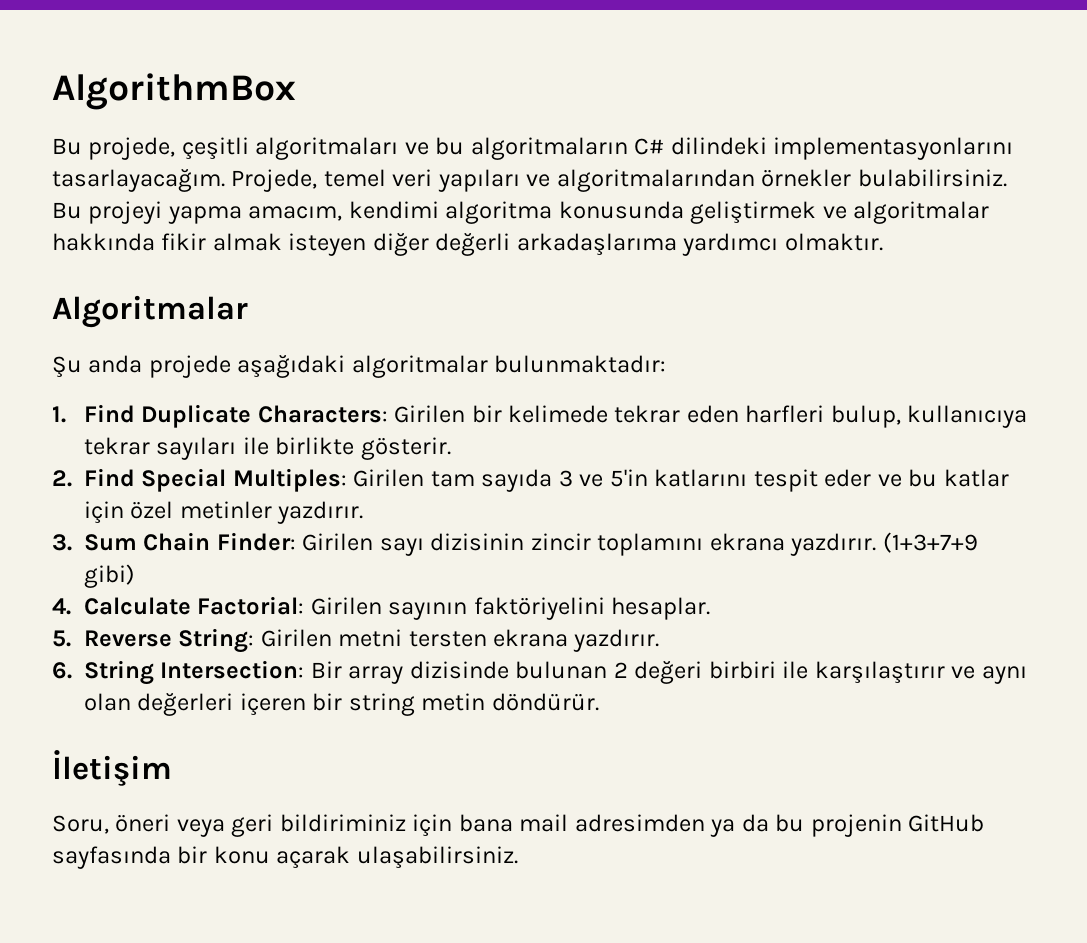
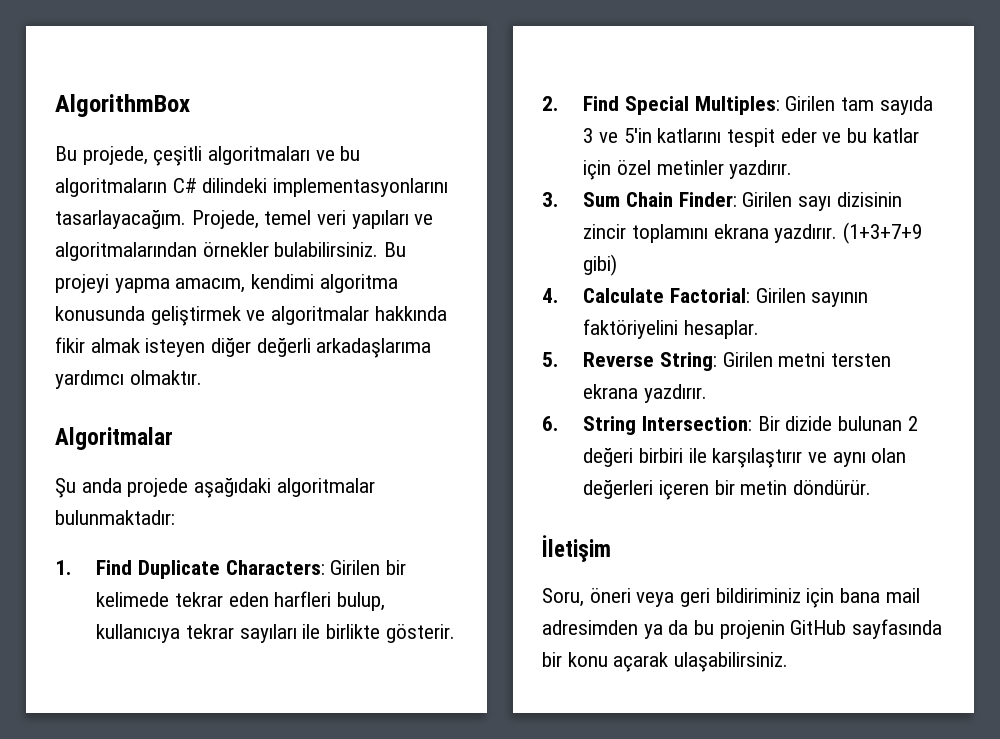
- 6. String Intersection: Bir array dizisinde bulunan 2 değeri birbiri ile karşılaştırır ve aynı olan değerleri içeren bir string metin döndürür.
+ 6. String Intersection: Bir dizide bulunan 2 değeri birbiri ile karşılaştırır ve aynı olan değerleri içeren bir metin döndürür.

